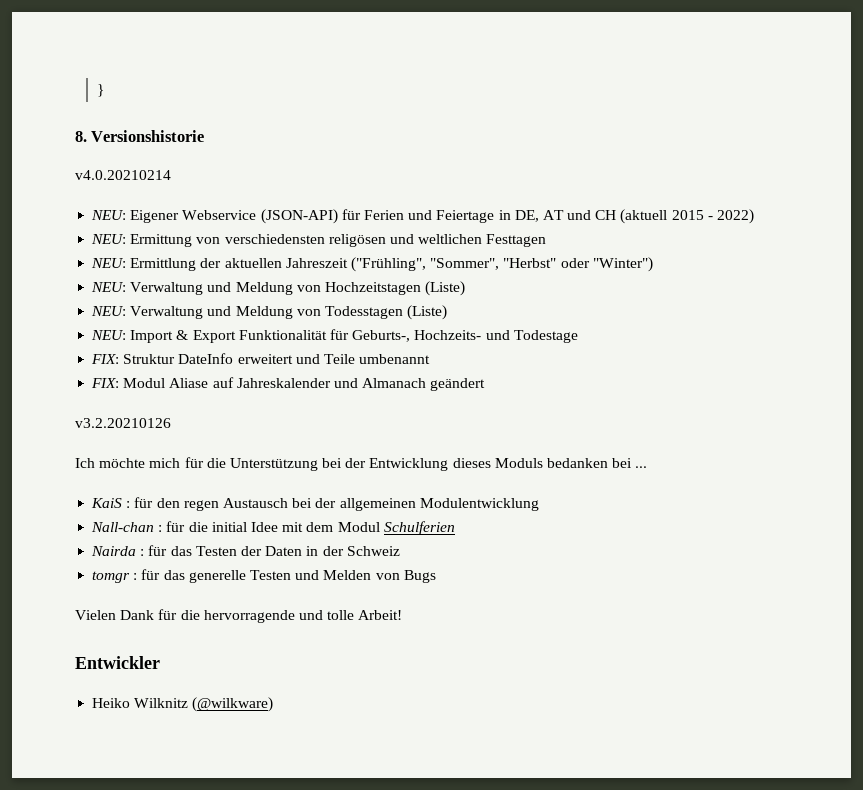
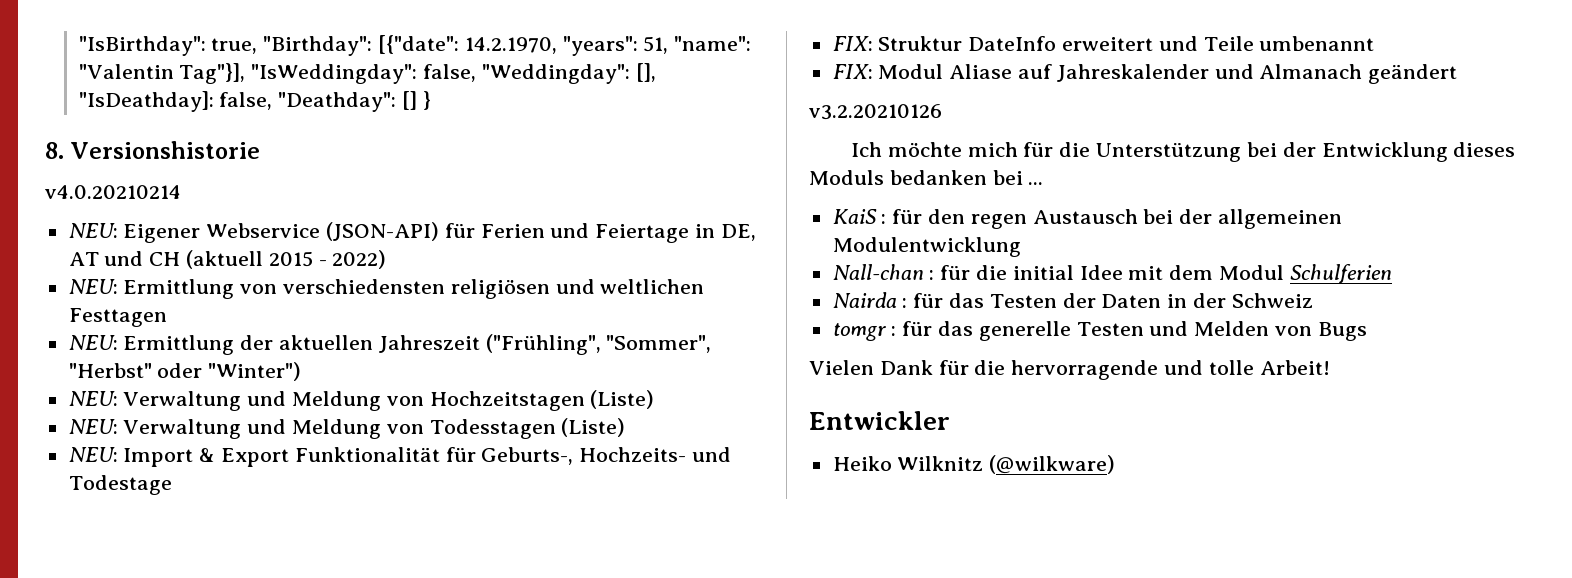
- }
+ "IsBirthday": true, "Birthday": [{"date": 14.2.1970, "years": 51, "name": "Valentin Tag"}], "IsWeddingday": false, "Weddingday": [], "IsDeathday]: false, "Deathday": [] }
- NEU: Ermittung von verschiedensten religösen und weltlichen Festtagen
+ NEU: Ermittlung von verschiedensten religiösen und weltlichen Festtagen

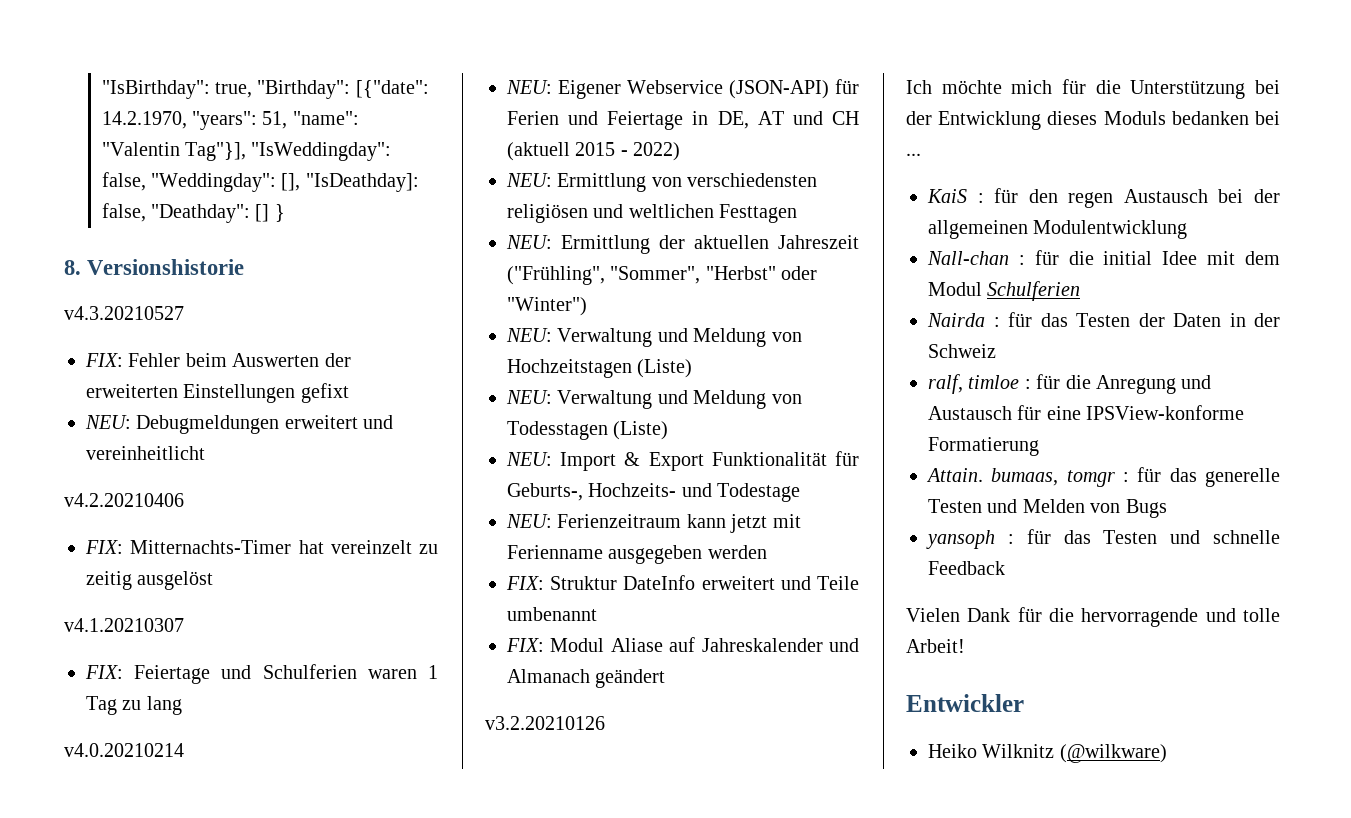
+ v4.3.20210527
+ FIX: Fehler beim Auswerten der erweiterten Einstellungen gefixt
+ NEU: Debugmeldungen erweitert und vereinheitlicht
+ v4.2.20210406
+ FIX: Mitternachts-Timer hat vereinzelt zu zeitig ausgelöst
+ v4.1.20210307
+ FIX: Feiertage und Schulferien waren 1 Tag zu lang
+ NEU: Ferienzeitraum kann jetzt mit Ferienname ausgegeben werden
- tomgr : für das generelle Testen und Melden von Bugs
+ ralf, timloe : für die Anregung und Austausch für eine IPSView-konforme Formatierung
+ Attain. bumaas, tomgr : für das generelle Testen und Melden von Bugs
+ yansoph : für das Testen und schnelle Feedback

